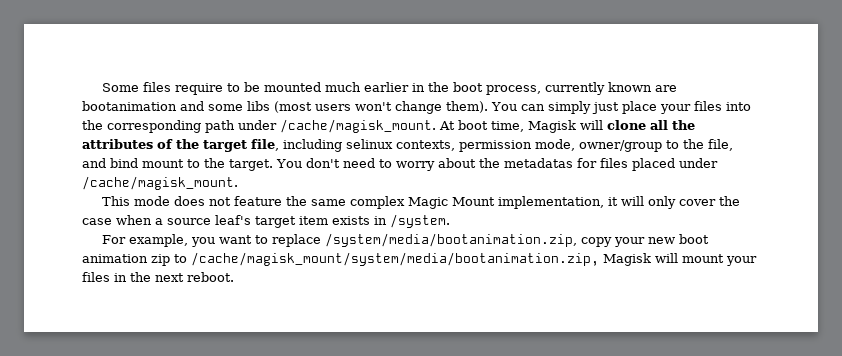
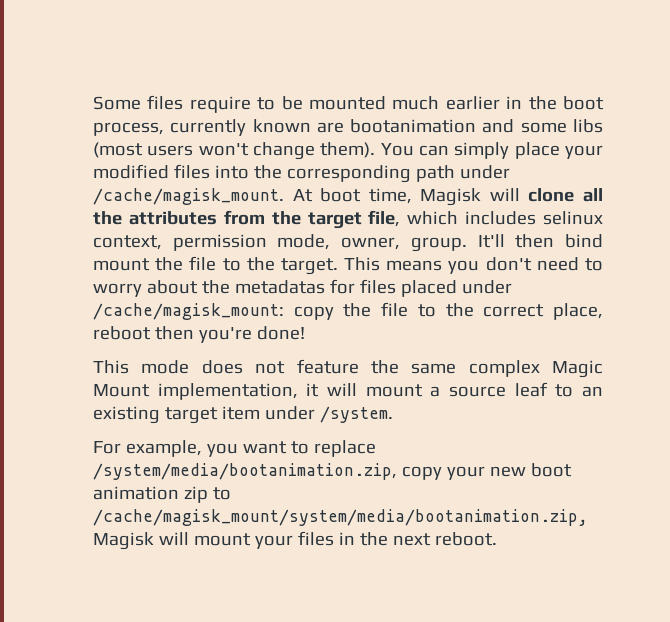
- You can simply just place your files into the corresponding path under /cache/magisk_mount.
+ You can simply place your modified files into the corresponding path under /cache/magisk_mount.
- At boot time, Magisk will clone all the attributes of the target file, including selinux contexts, permission mode, owner/group to the file, and bind mount to the target. You don't need to worry about the metadatas for files placed under /cache/magisk_mount.
+ At boot time, Magisk will clone all the attributes from the target file, which includes selinux context, permission mode, owner, group. It'll then bind mount the file to the target. This means you don't need to worry about the metadatas for files placed under /cache/magisk_mount: copy the file to the correct place, reboot then you're done!
- This mode does not feature the same complex Magic Mount implementation, it will only cover the case when a source leaf's target item exists in /system.
+ This mode does not feature the same complex Magic Mount implementation, it will mount a source leaf to an existing target item under /system.

